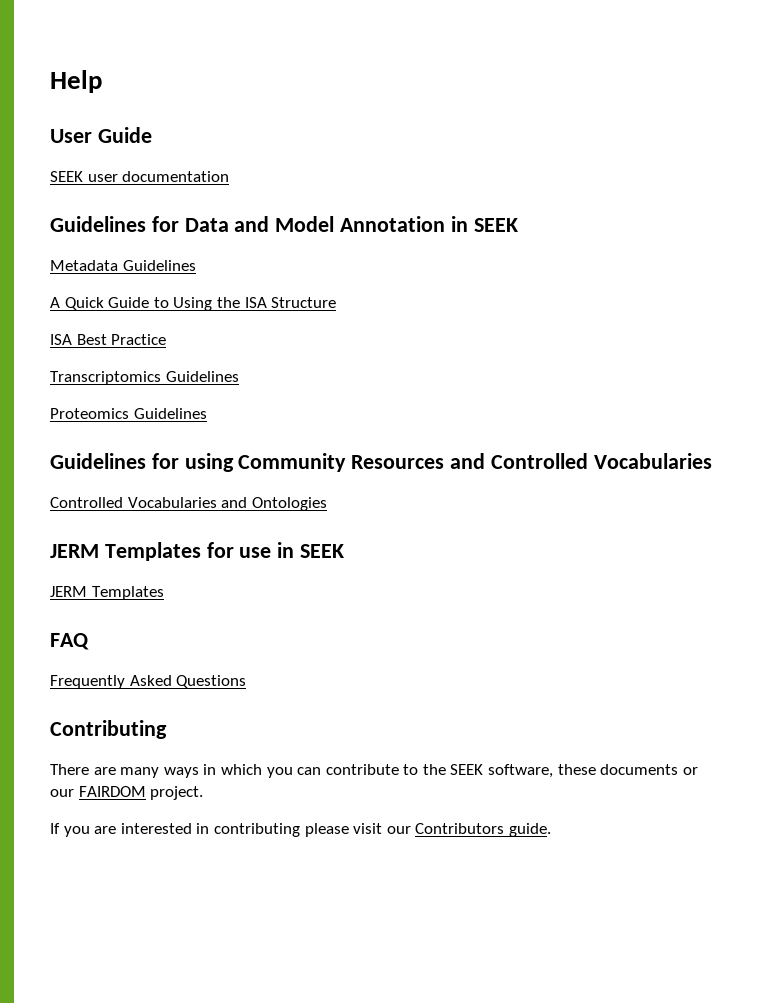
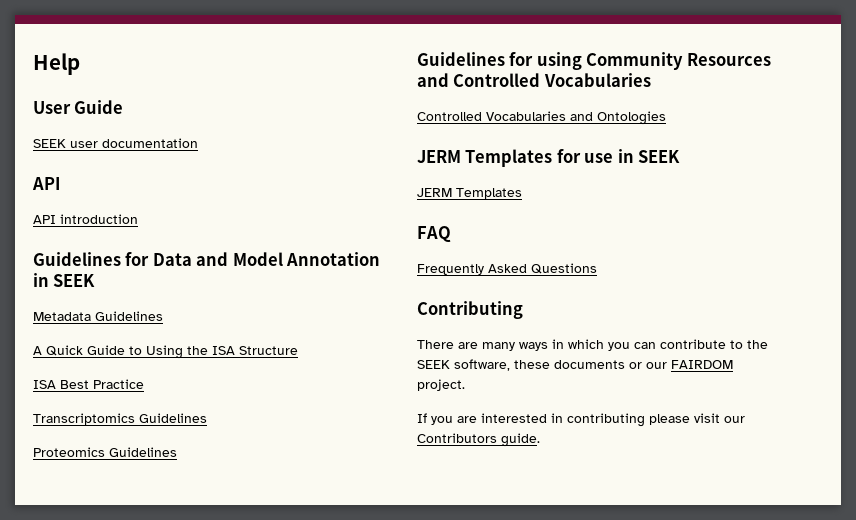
  SEEK user documentation
+ API
+ API introduction

